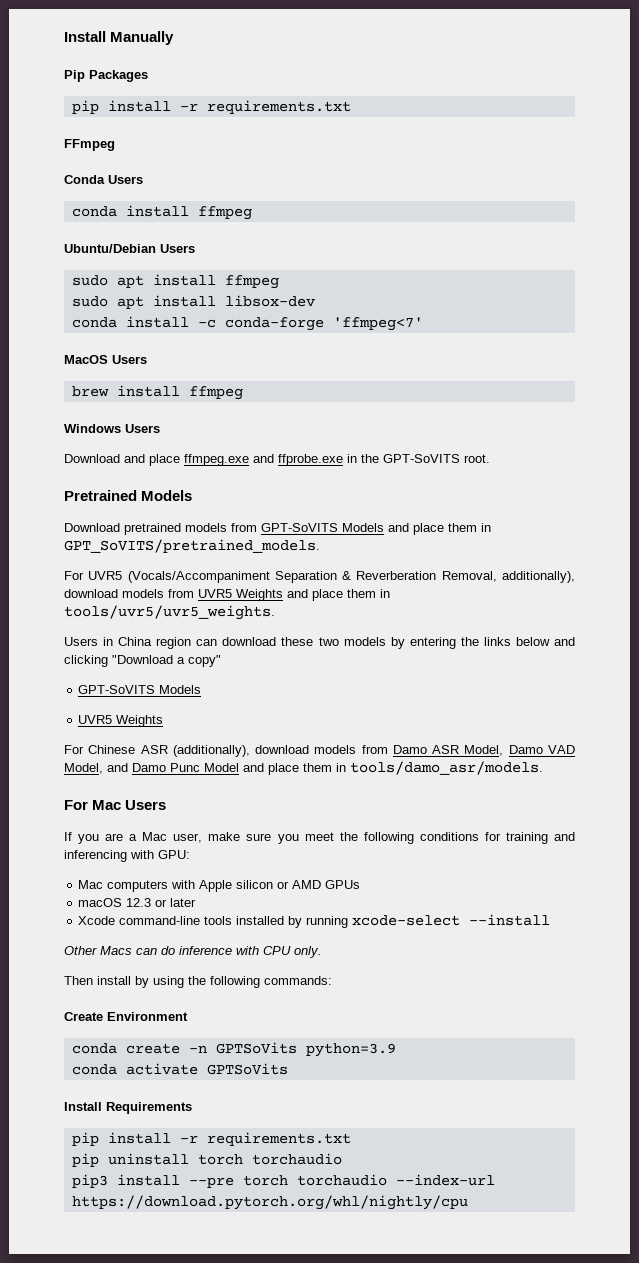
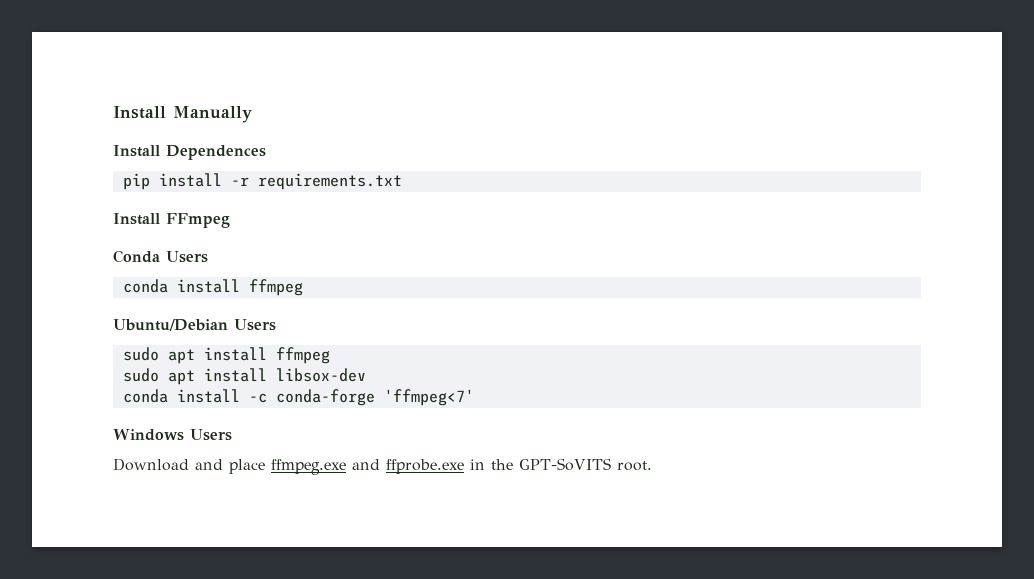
- Pip Packages
+ Install Dependences
  pip install -r requirements.txt
- FFmpeg
+ Install FFmpeg
- MacOS Users
- brew install ffmpeg
- Pretrained Models
- Download pretrained models from GPT-SoVITS Models and place them in GPT_SoVITS/pretrained_models.
- For UVR5 (Vocals/Accompaniment Separation & Reverberation Removal, additionally), download models from UVR5 Weights and place them in tools/uvr5/uvr5_weights.
- Users in China region can download these two models by entering the links below and clicking "Download a copy"
- GPT-SoVITS Models
- UVR5 Weights
- For Chinese ASR (additionally), download models from Damo ASR Model, Damo VAD Model, and Damo Punc Model and place them in tools/damo_asr/models.
- For Mac Users
- If you are a Mac user, make sure you meet the following conditions for training and inferencing with GPU:
- Mac computers with Apple silicon or AMD GPUs
- macOS 12.3 or later
- Xcode command-line tools installed by running xcode-select --install
- Other Macs can do inference with CPU only.
- Then install by using the following commands:
- Create Environment
- conda create -n GPTSoVits python=3.9
- conda activate GPTSoVits
- Install Requirements
- pip install -r requirements.txt
- pip uninstall torch torchaudio
- pip3 install --pre torch torchaudio --index-url https://download.pytorch.org/whl/nightly/cpu

